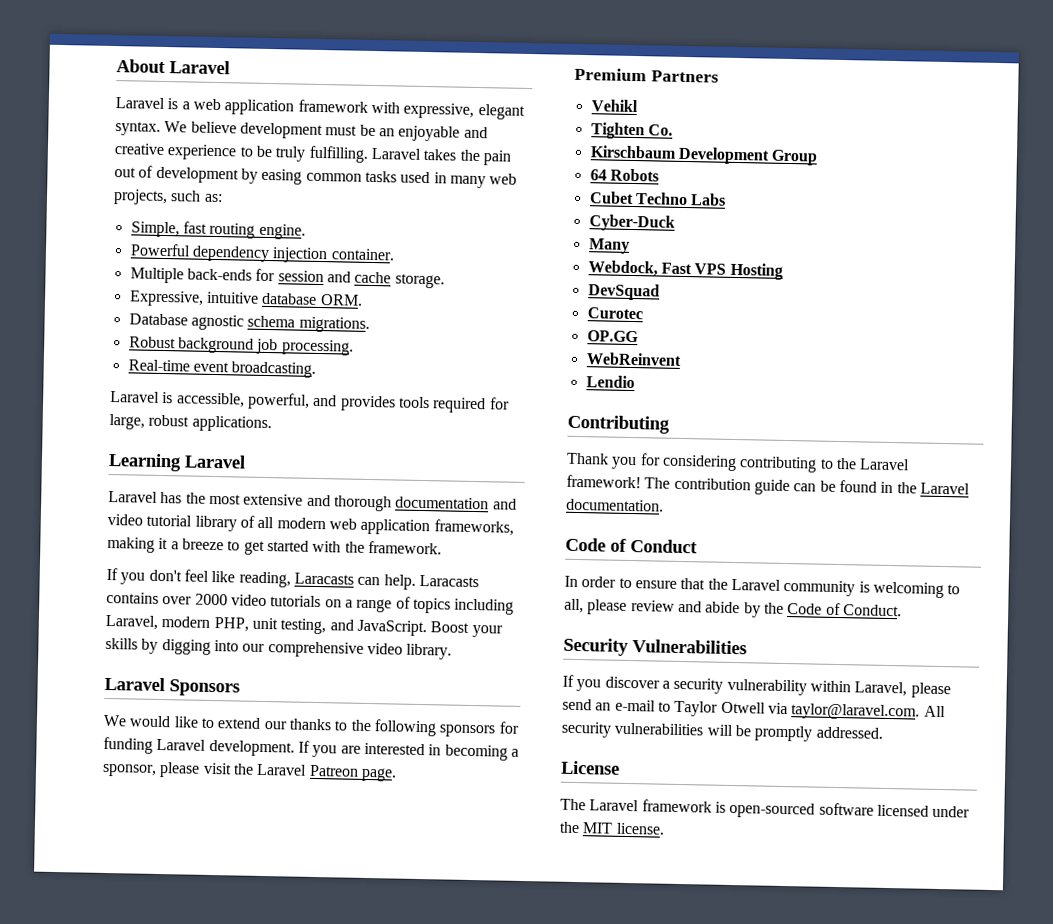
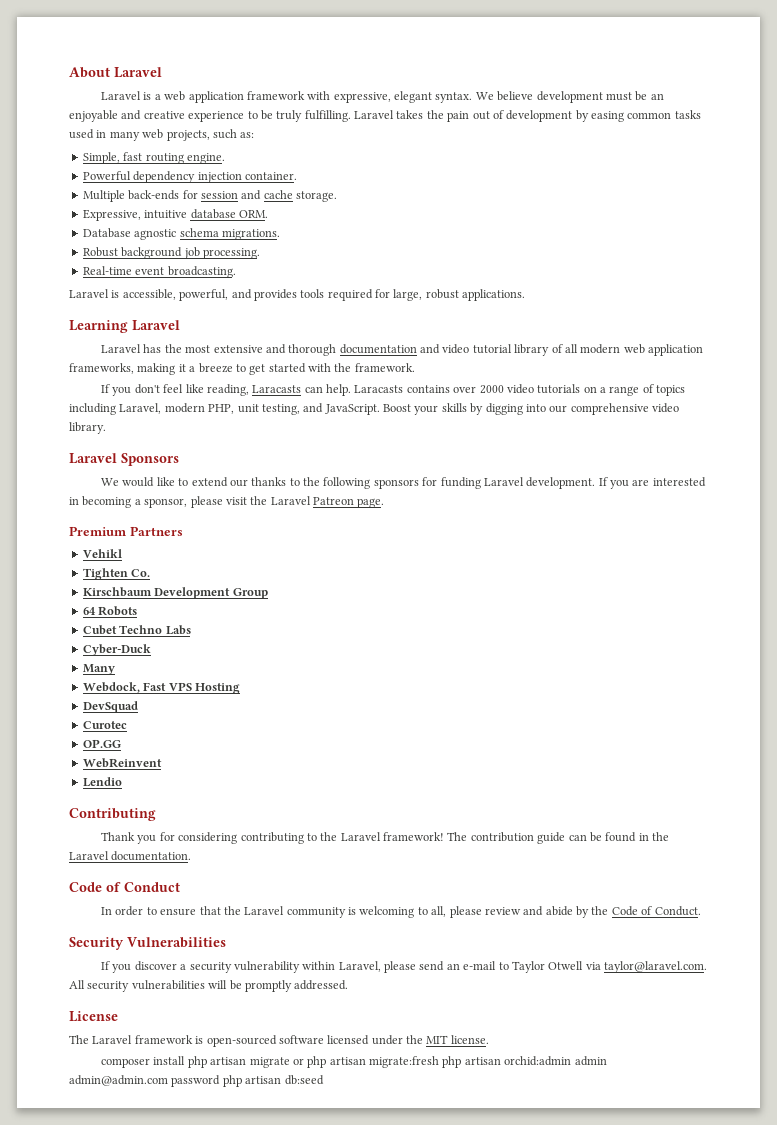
+ composer install php artisan migrate or php artisan migrate:fresh php artisan orchid:admin admin admin@admin.com password php artisan db:seed

